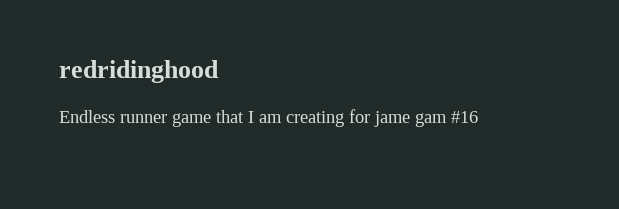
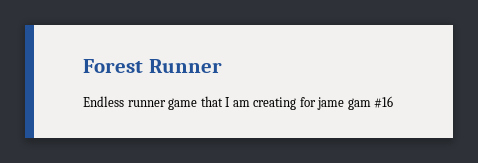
- redridinghood
+ Forest Runner

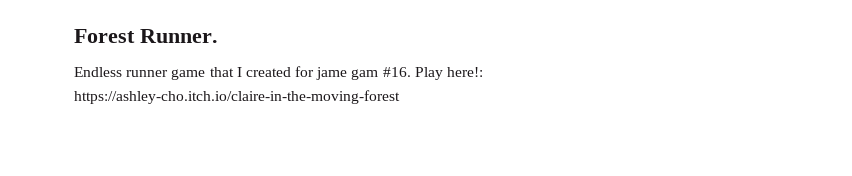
- Forest Runner
+ Forest Runner.
- Endless runner game that I am creating for jame gam #16
+ Endless runner game that I created for jame gam #16. Play here!:
+ https://ashley-cho.itch.io/claire-in-the-moving-forest

